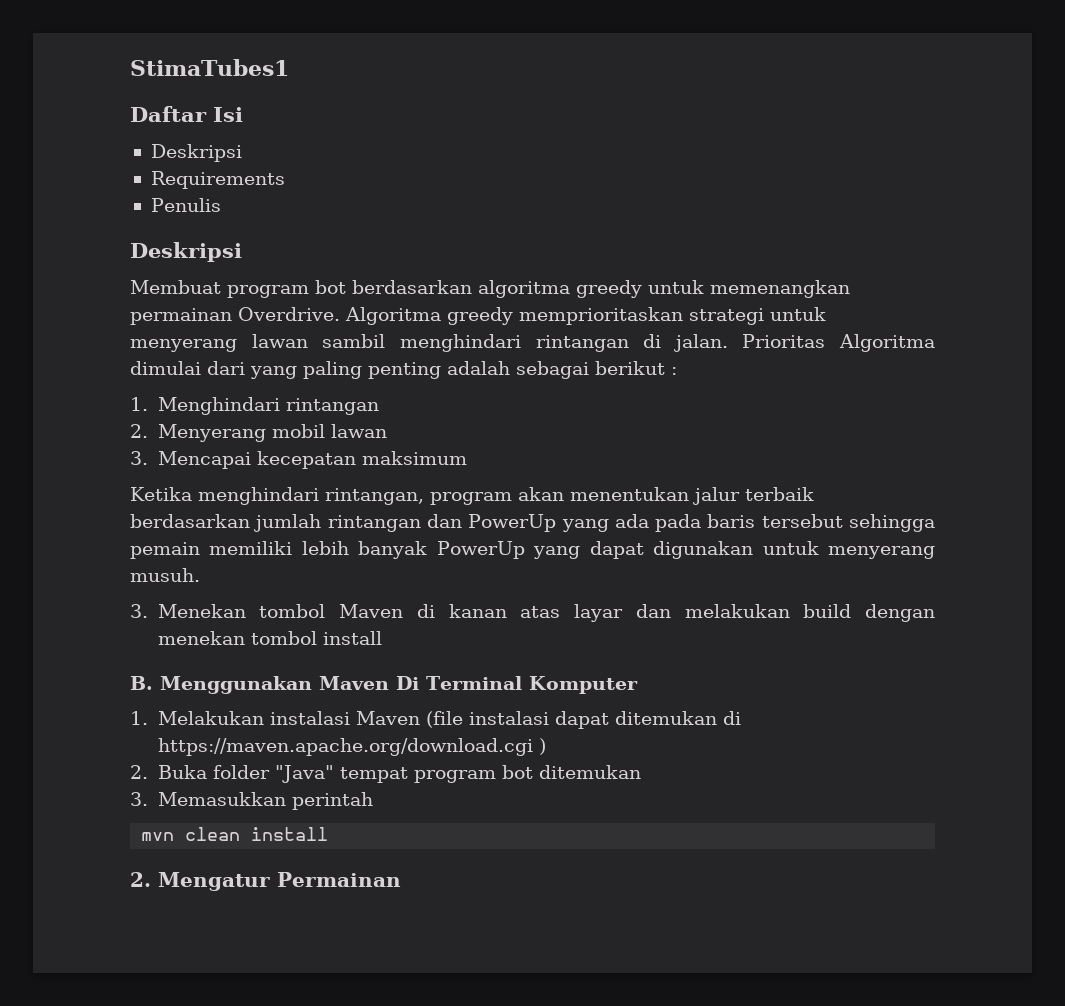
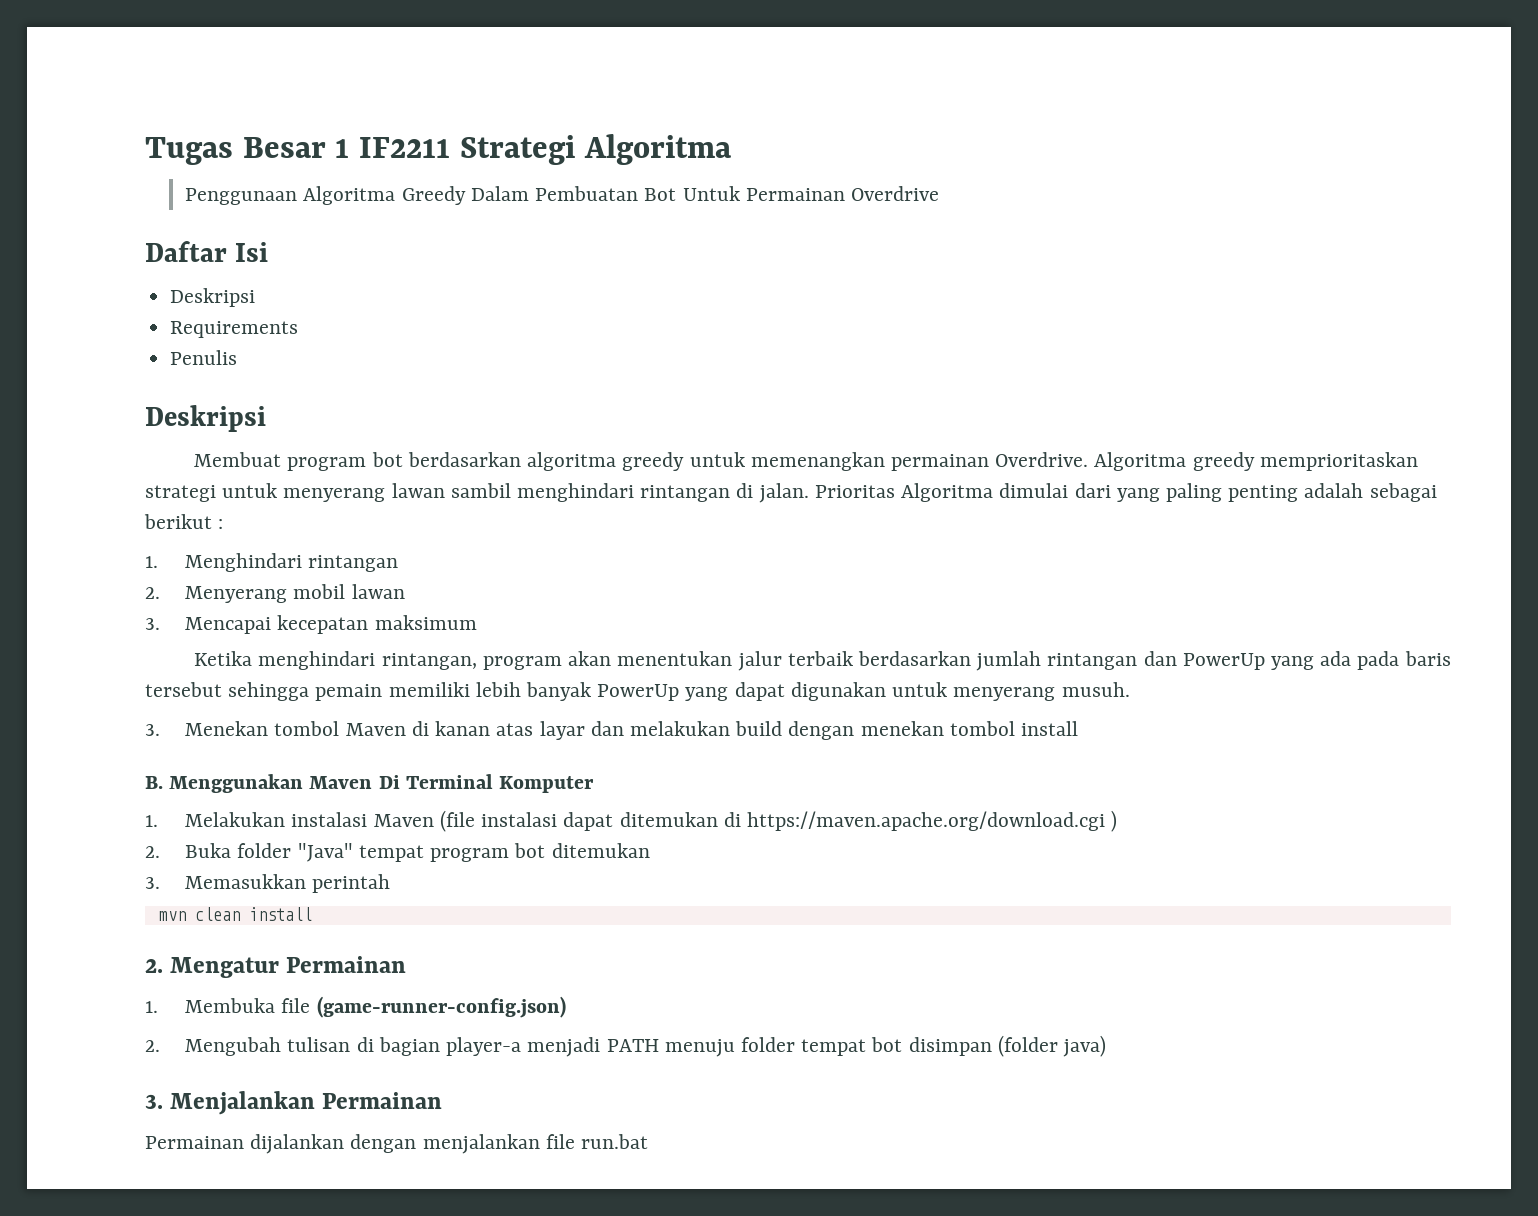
- StimaTubes1
+ Tugas Besar 1 IF2211 Strategi Algoritma
+ Penggunaan Algoritma Greedy Dalam Pembuatan Bot Untuk Permainan Overdrive
+ 1. Membuka file (game-runner-config.json)
+ 2. Mengubah tulisan di bagian player-a menjadi PATH menuju folder tempat bot disimpan (folder java)
+ 3. Menjalankan Permainan
+ Permainan dijalankan dengan menjalankan file run.bat

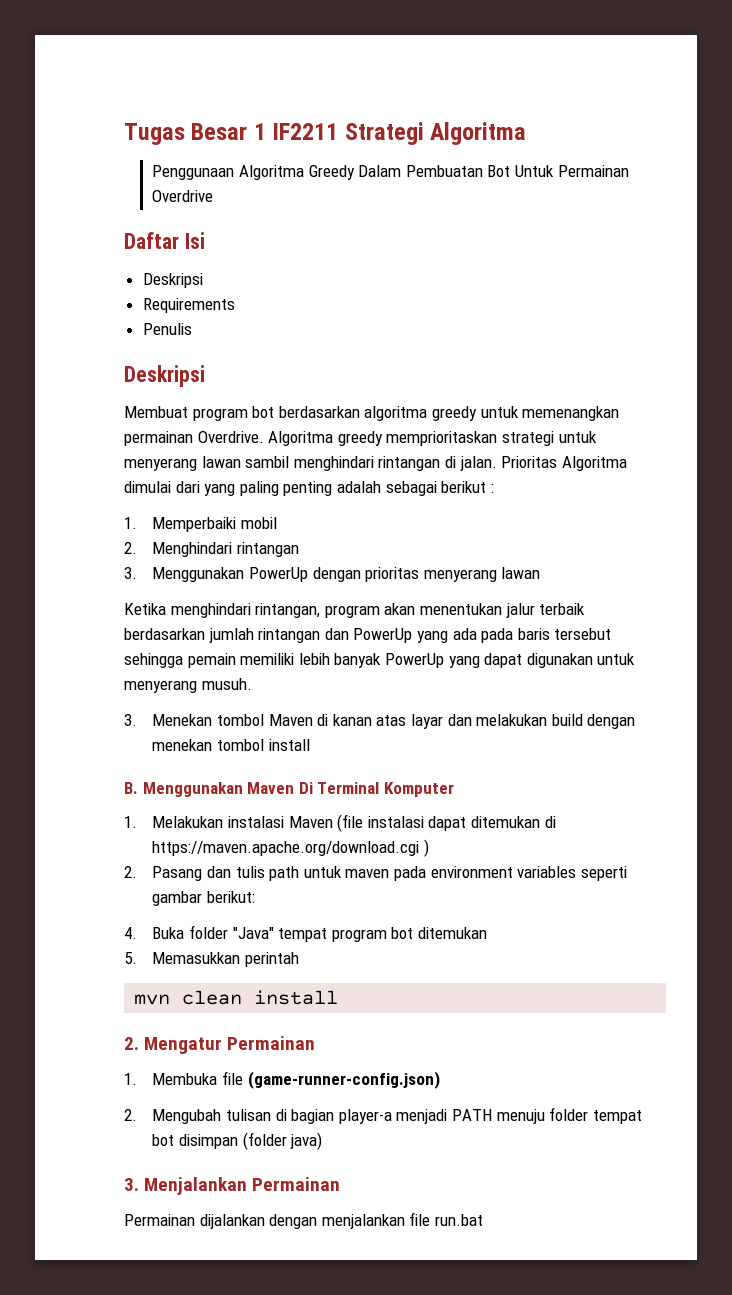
- 1. Menghindari rintangan
+ 1. Memperbaiki mobil
+ 2. Menghindari rintangan
- 2. Menyerang mobil lawan
- 3. Mencapai kecepatan maksimum
+ 3. Menggunakan PowerUp dengan prioritas menyerang lawan
- 2. Buka folder "Java" tempat program bot ditemukan
+ 2. Pasang dan tulis path untuk maven pada environment variables seperti gambar berikut:
+ 4. Buka folder "Java" tempat program bot ditemukan
- 3. Memasukkan perintah
+ 5. Memasukkan perintah

